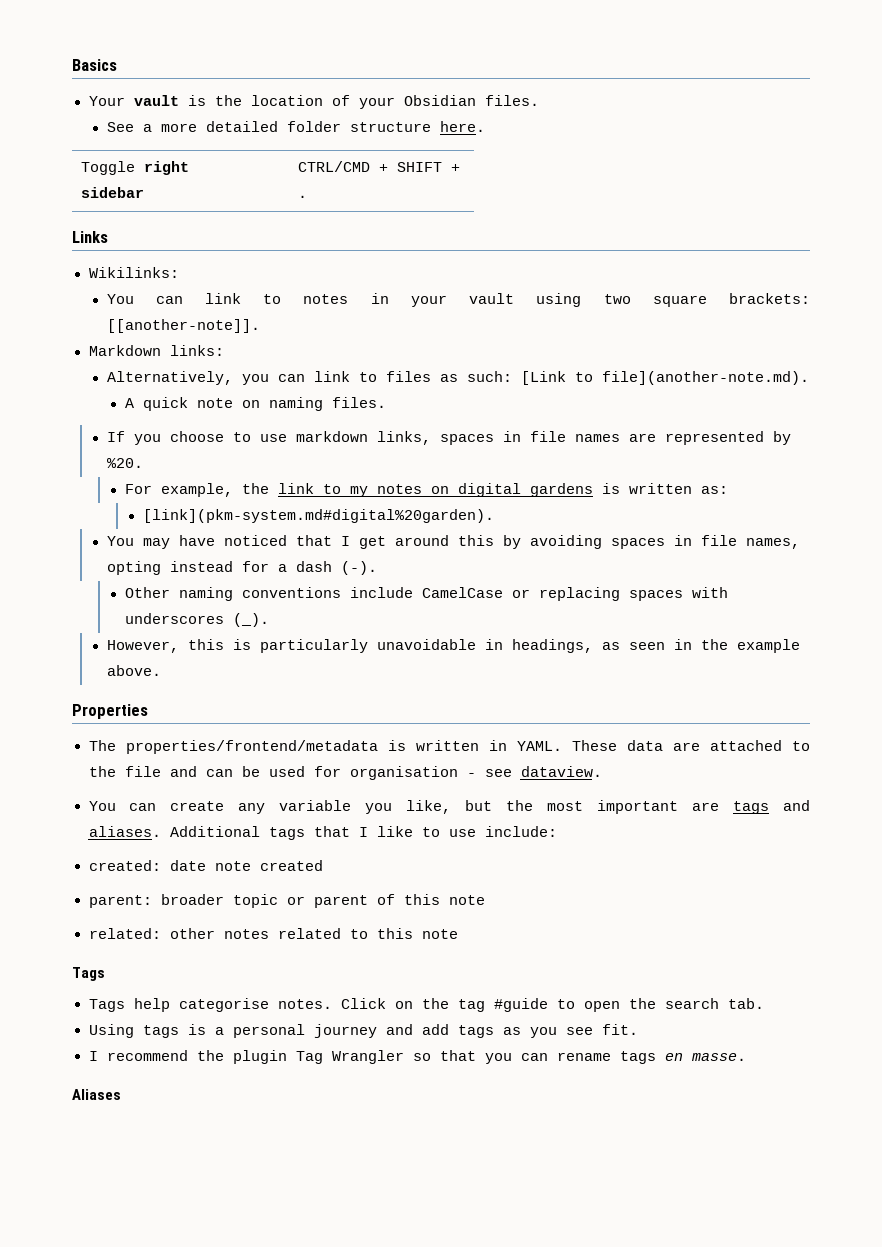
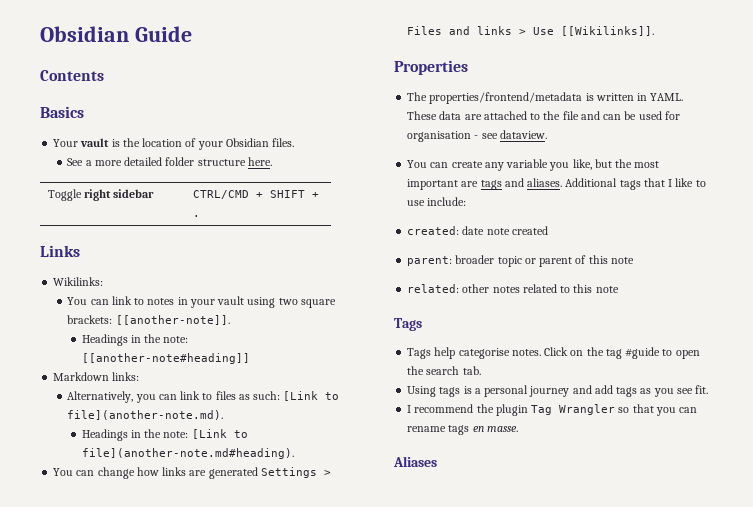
+ Obsidian Guide
+ Contents
+ Headings in the note: [[another-note#heading]]
- A quick note on naming files.
- If you choose to use markdown links, spaces in file names are represented by %20.
- For example, the link to my notes on digital gardens is written as:
- [link](pkm-system.md#digital%20garden).
- You may have noticed that I get around this by avoiding spaces in file names, opting instead for a dash (-).
- Other naming conventions include CamelCase or replacing spaces with underscores (_).
- However, this is particularly unavoidable in headings, as seen in the example above.
+ Headings in the note: [Link to file](another-note.md#heading).
+ You can change how links are generated Settings > Files and links > Use [[Wikilinks]].

